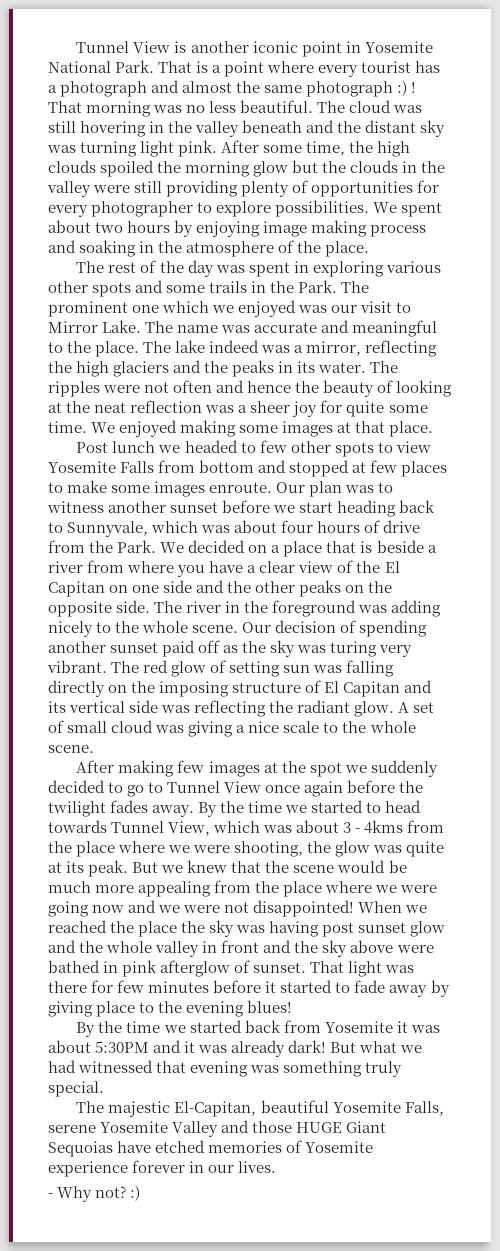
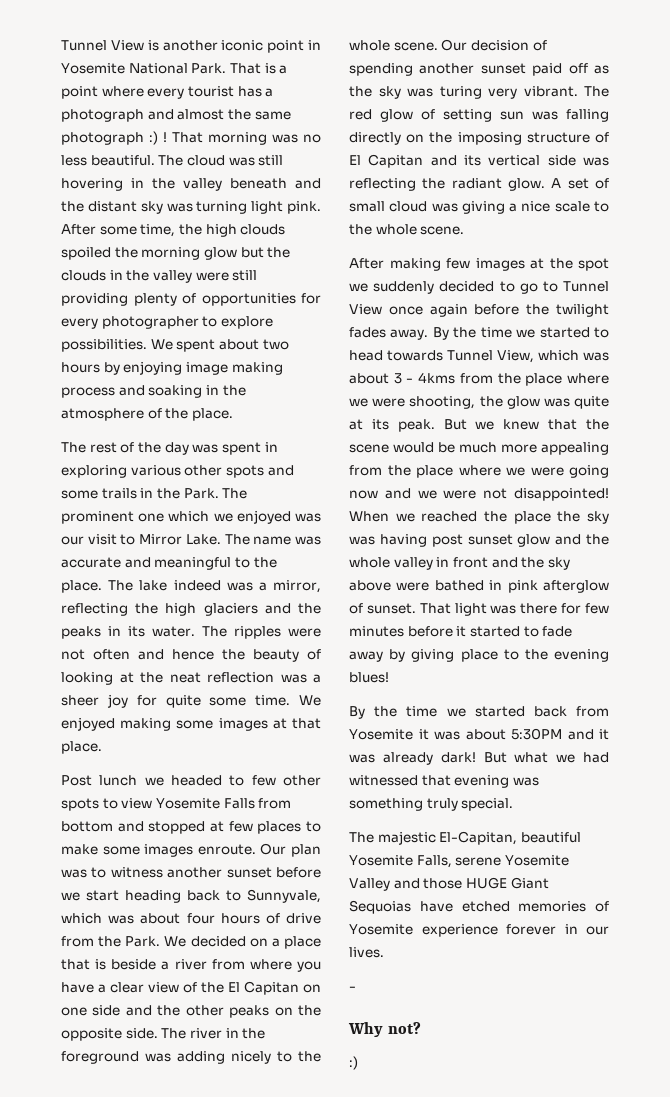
  The majestic El-Capitan, beautiful Yosemite Falls, serene Yosemite Valley and those HUGE Giant Sequoias have etched memories of Yosemite experience forever in our lives.
- - Why not? :)
+ -
+ Why not?
+ :)

